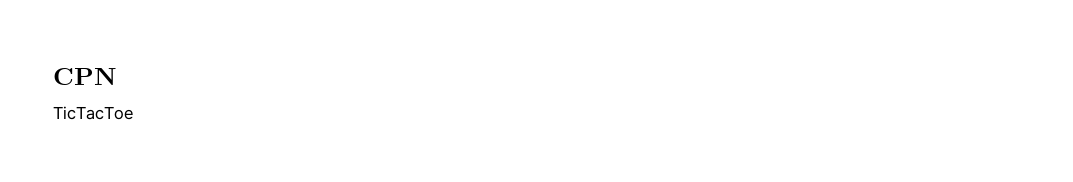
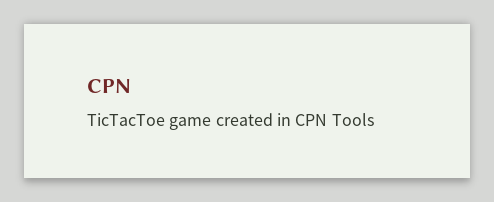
- TicTacToe
+ TicTacToe game created in CPN Tools

